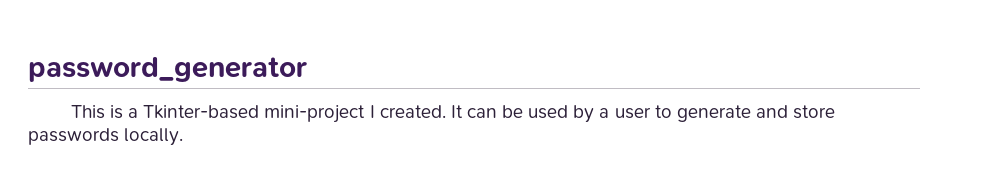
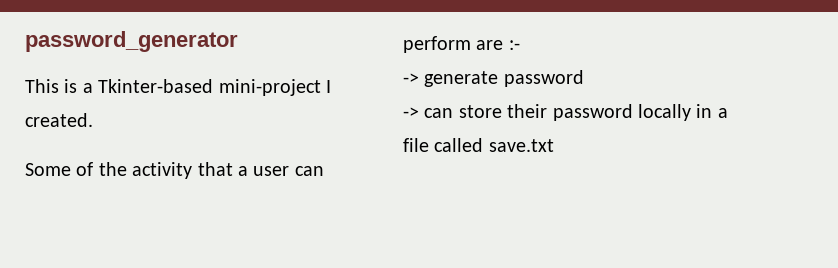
- This is a Tkinter-based mini-project I created. It can be used by a user to generate and store passwords locally.
+ This is a Tkinter-based mini-project I created.
+ Some of the activity that a user can perform are :-
+ -> generate password
+ -> can store their password locally in a file called save.txt

